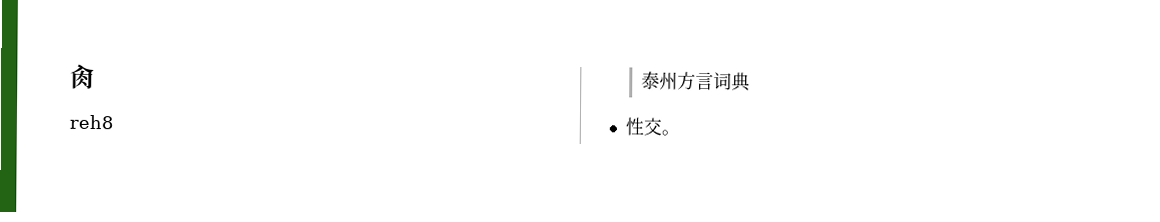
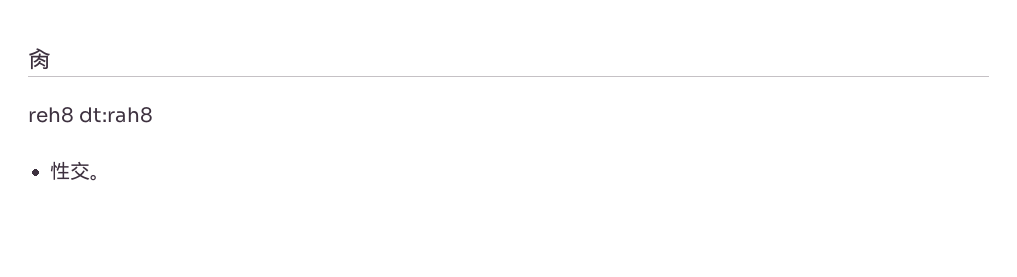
- reh8
- 泰州方言词典
+ reh8 dt:rah8

